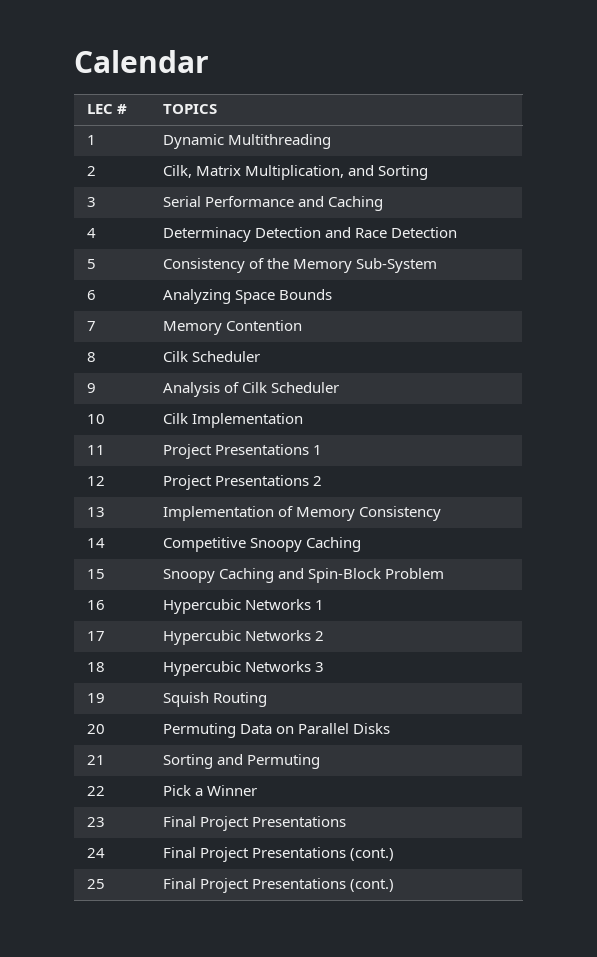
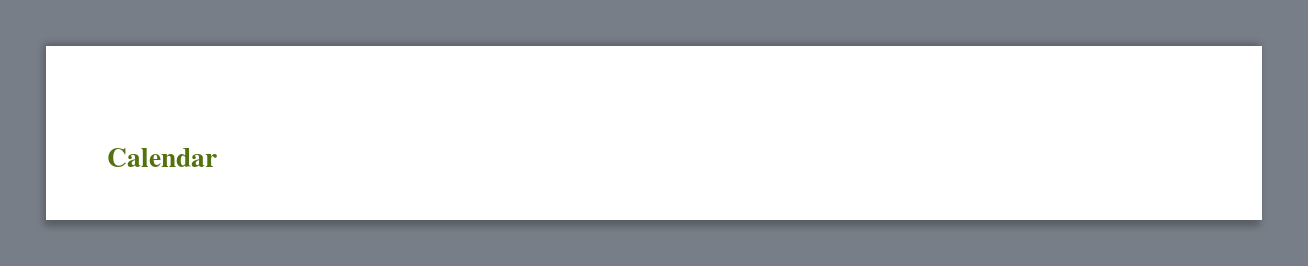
- LEC # | TOPICS
- 1 | Dynamic Multithreading
- 2 | Cilk, Matrix Multiplication, and Sorting
- 3 | Serial Performance and Caching
- 4 | Determinacy Detection and Race Detection
- 5 | Consistency of the Memory Sub-System
- 6 | Analyzing Space Bounds
- 7 | Memory Contention
- 8 | Cilk Scheduler
- 9 | Analysis of Cilk Scheduler
- 10 | Cilk Implementation
- 11 | Project Presentations 1
- 12 | Project Presentations 2
- 13 | Implementation of Memory Consistency
- 14 | Competitive Snoopy Caching
- 15 | Snoopy Caching and Spin-Block Problem
- 16 | Hypercubic Networks 1
- 17 | Hypercubic Networks 2
- 18 | Hypercubic Networks 3
- 19 | Squish Routing
- 20 | Permuting Data on Parallel Disks
- 21 | Sorting and Permuting
- 22 | Pick a Winner
- 23 | Final Project Presentations
- 24 | Final Project Presentations (cont.)
- 25 | Final Project Presentations (cont.)

